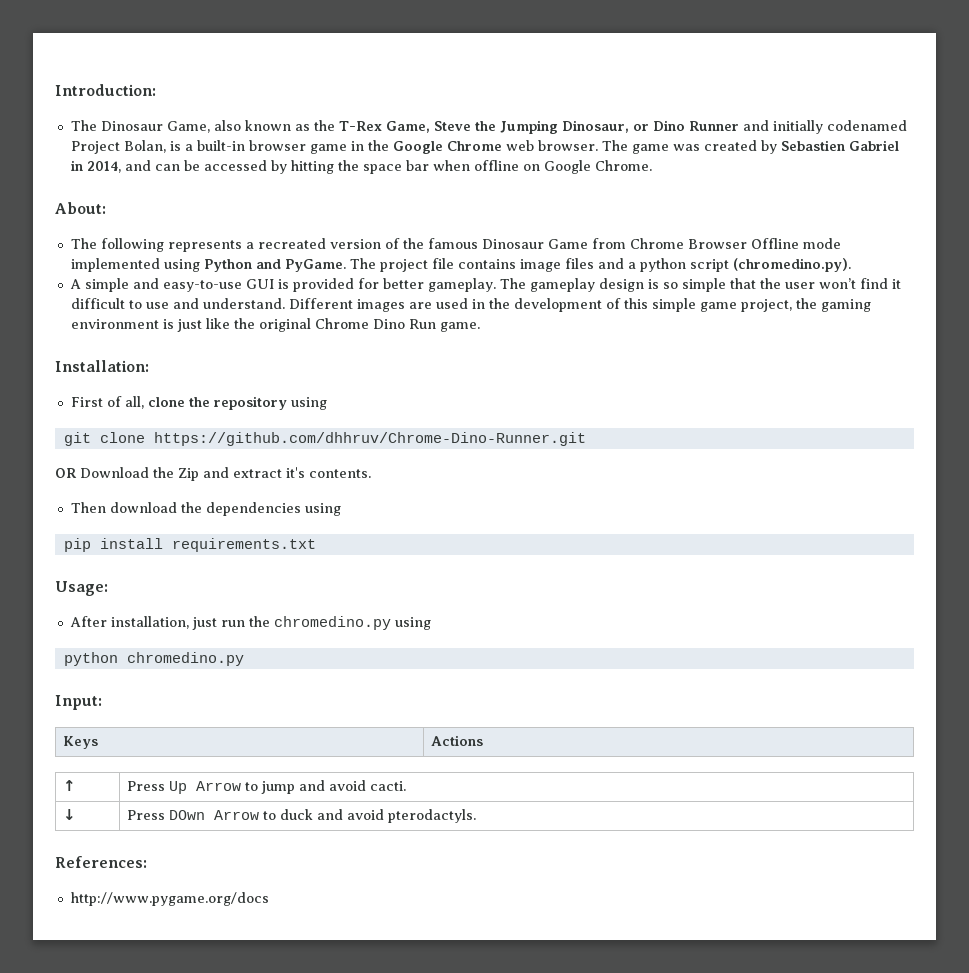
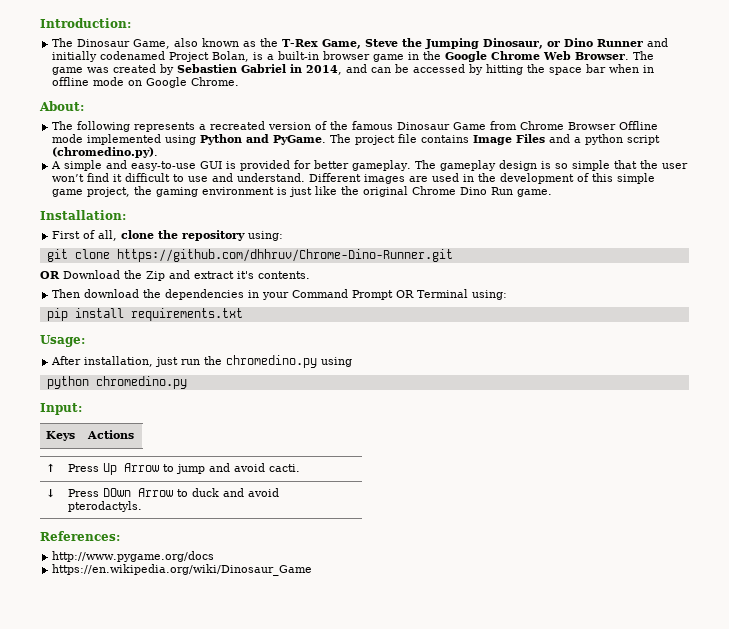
- The Dinosaur Game, also known as the T-Rex Game, Steve the Jumping Dinosaur, or Dino Runner and initially codenamed Project Bolan, is a built-in browser game in the Google Chrome web browser.
+ The Dinosaur Game, also known as the T-Rex Game, Steve the Jumping Dinosaur, or Dino Runner and initially codenamed Project Bolan, is a built-in browser game in the Google Chrome Web Browser.
- The game was created by Sebastien Gabriel in 2014, and can be accessed by hitting the space bar when offline on Google Chrome.
+ The game was created by Sebastien Gabriel in 2014, and can be accessed by hitting the space bar when in offline mode on Google Chrome.
- The project file contains image files and a python script (chromedino.py).
+ The project file contains Image Files and a python script (chromedino.py).
- First of all, clone the repository using
+ First of all, clone the repository using:
- Then download the dependencies using
+ Then download the dependencies in your Command Prompt OR Terminal using:
+ https://en.wikipedia.org/wiki/Dinosaur_Game

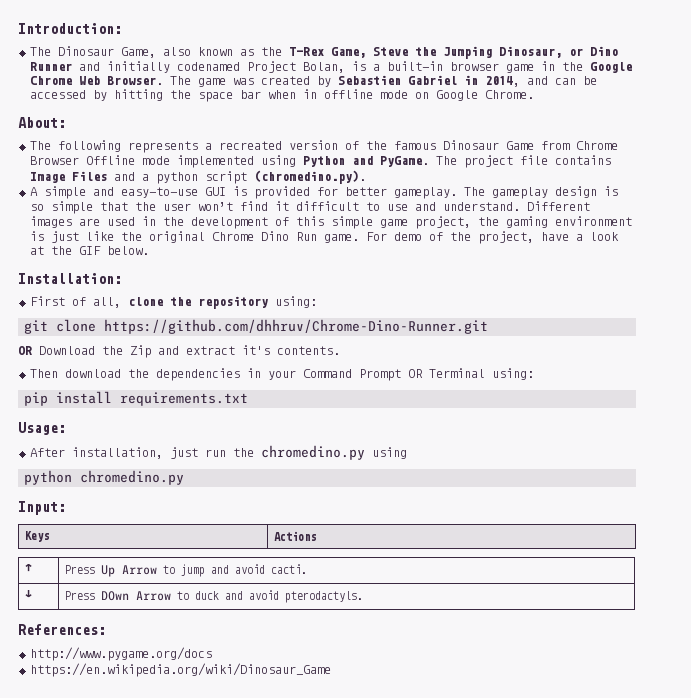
+ For demo of the project, have a look at the GIF below.

